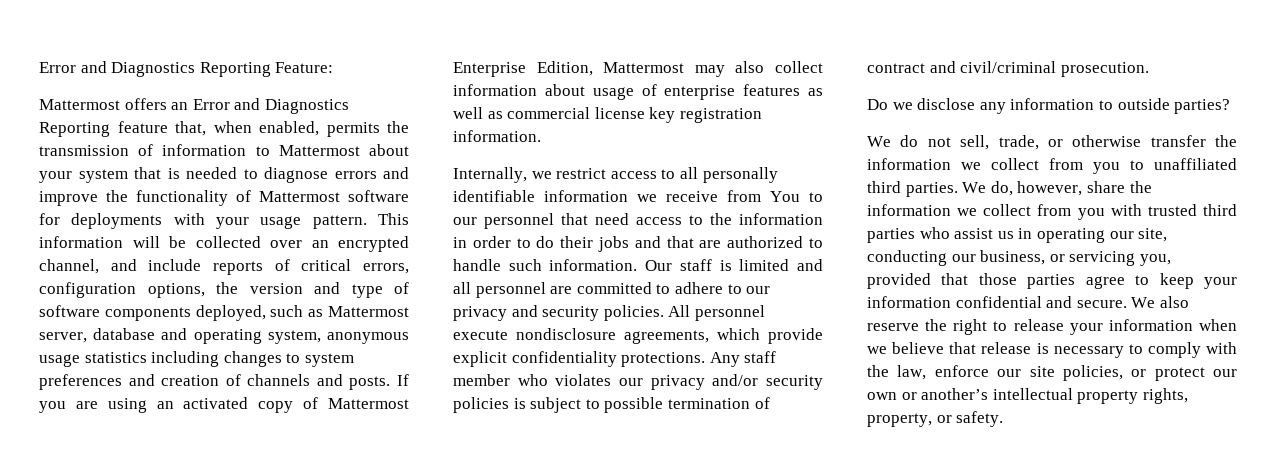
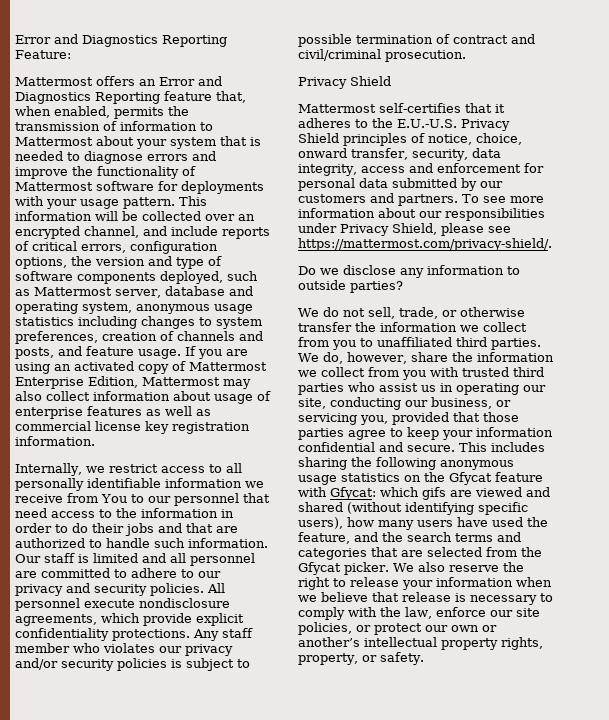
- This information will be collected over an encrypted channel, and include reports of critical errors, configuration options, the version and type of software components deployed, such as Mattermost server, database and operating system, anonymous usage statistics including changes to system preferences and creation of channels and posts.
+ This information will be collected over an encrypted channel, and include reports of critical errors, configuration options, the version and type of software components deployed, such as Mattermost server, database and operating system, anonymous usage statistics including changes to system preferences, creation of channels and posts, and feature usage.
  Any staff member who violates our privacy and/or security policies is subject to possible termination of contract and civil/criminal prosecution.
+ Privacy Shield
+ Mattermost self-certifies that it adheres to the E.U.-U.S. Privacy Shield principles of notice, choice, onward transfer, security, data integrity, access and enforcement for personal data submitted by our customers and partners. To see more information about our responsibilities under Privacy Shield, please see https://mattermost.com/privacy-shield/.
+ This includes sharing the following anonymous usage statistics on the Gfycat feature with Gfycat: which gifs are viewed and shared (without identifying specific users), how many users have used the feature, and the search terms and categories that are selected from the Gfycat picker.

